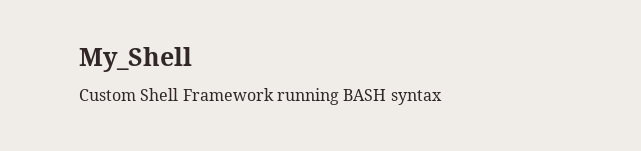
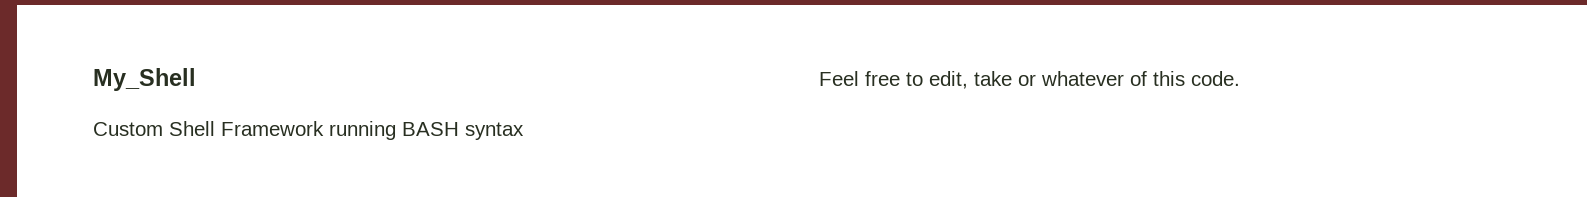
+ Feel free to edit, take or whatever of this code.

